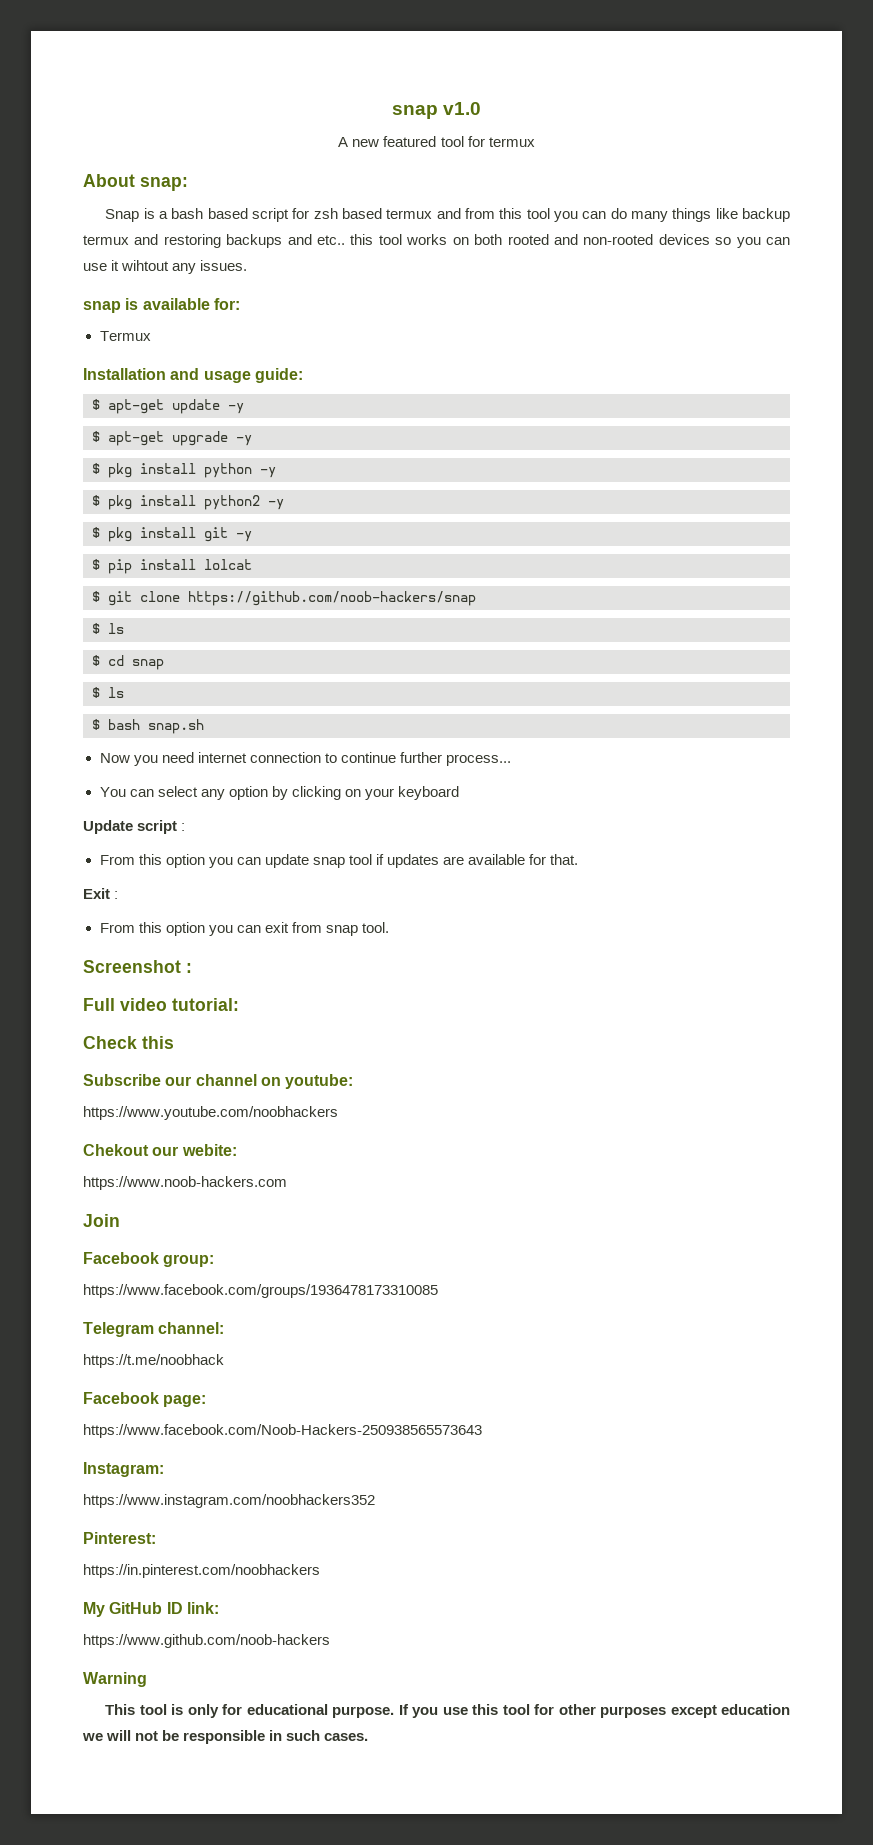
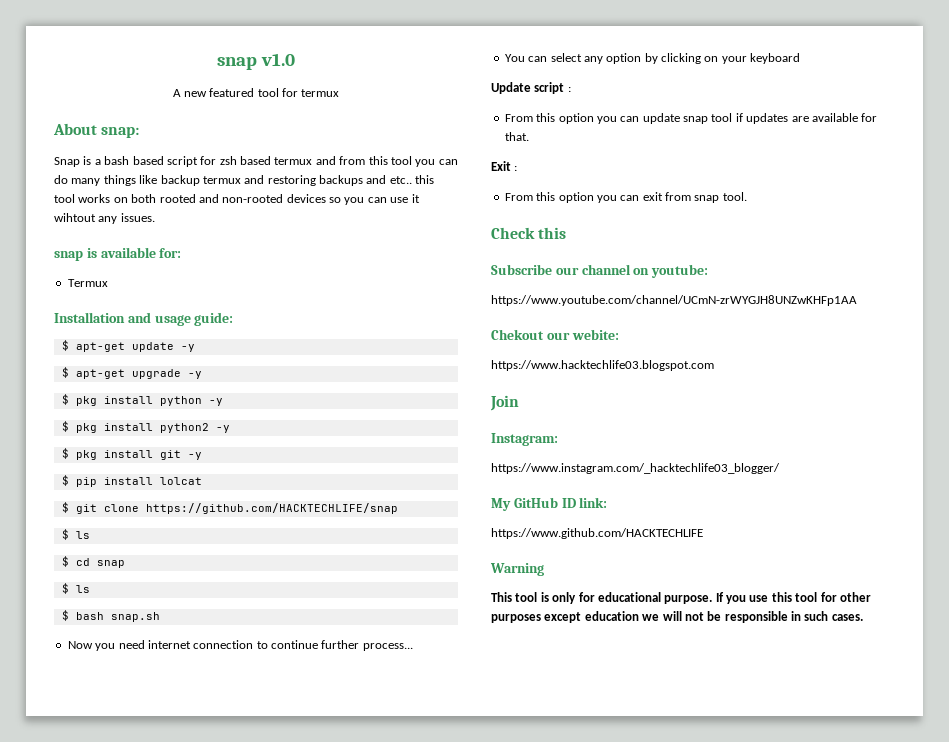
- $ git clone https://github.com/noob-hackers/snap
+ $ git clone https://github.com/HACKTECHLIFE/snap
- Screenshot :
- Full video tutorial:
- https://www.youtube.com/noobhackers
+ https://www.youtube.com/channel/UCmN-zrWYGJH8UNZwKHFp1AA
- https://www.noob-hackers.com
+ https://www.hacktechlife03.blogspot.com
- Facebook group:
- https://www.facebook.com/groups/1936478173310085
- Telegram channel:
- https://t.me/noobhack
- Facebook page:
- https://www.facebook.com/Noob-Hackers-250938565573643
  Instagram:
- https://www.instagram.com/noobhackers352
- Pinterest:
- https://in.pinterest.com/noobhackers
+ https://www.instagram.com/_hacktechlife03_blogger/
- https://www.github.com/noob-hackers
+ https://www.github.com/HACKTECHLIFE

